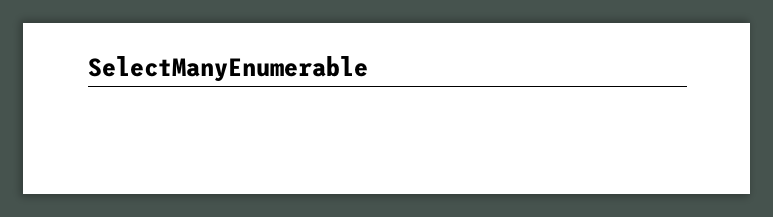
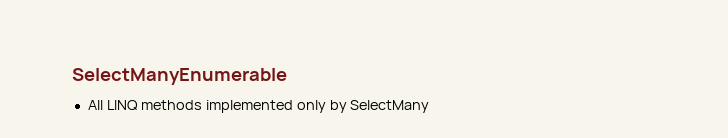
+ All LINQ methods implemented only by SelectMany

